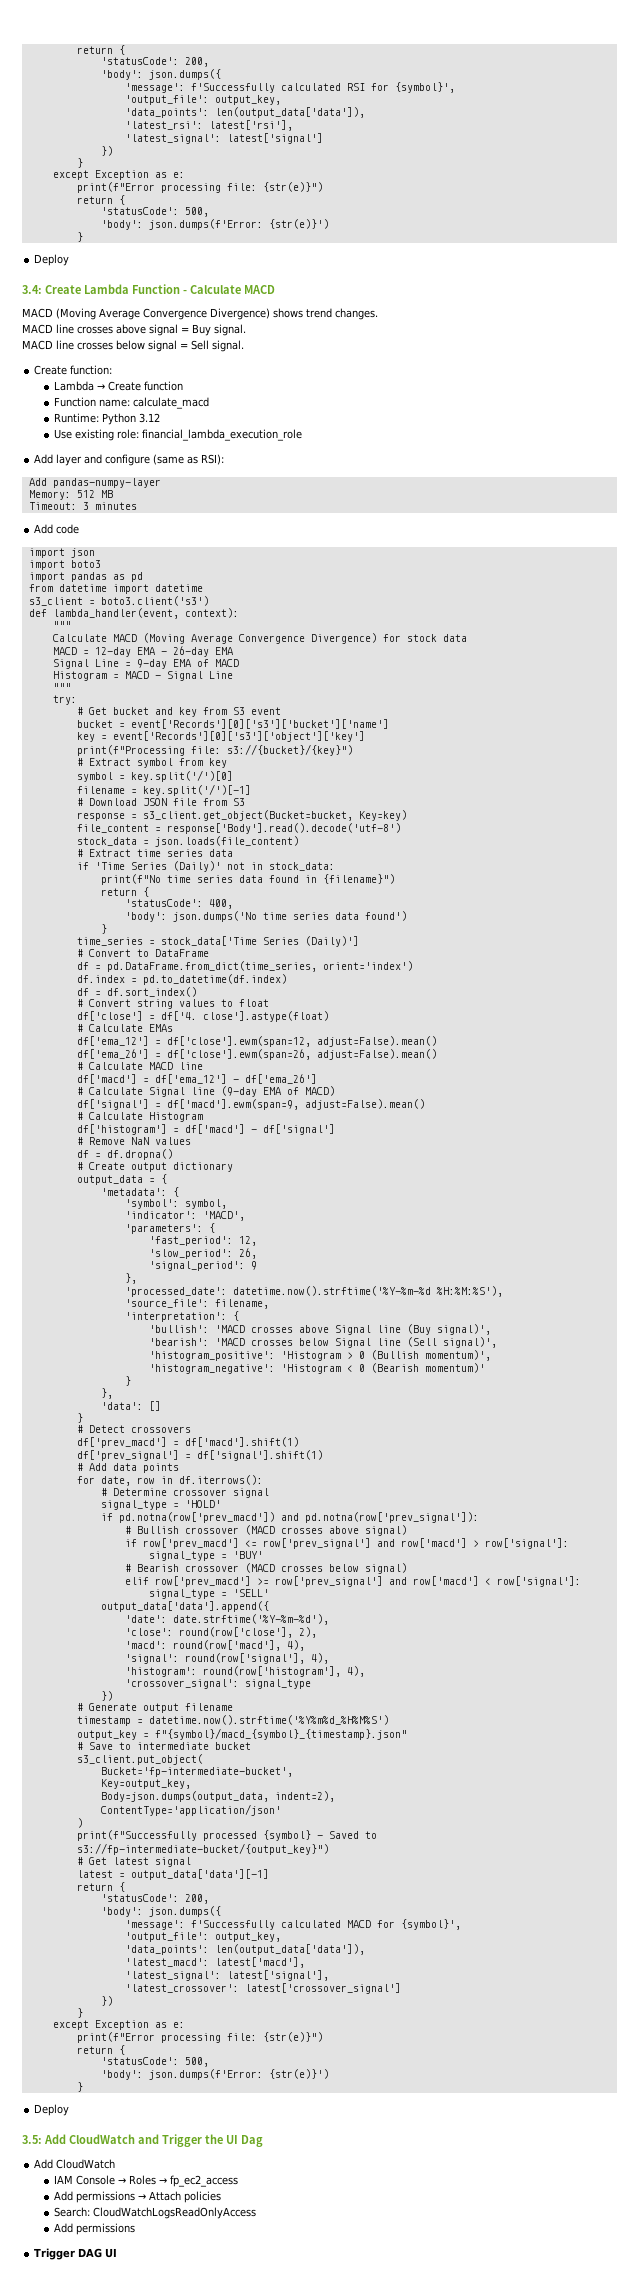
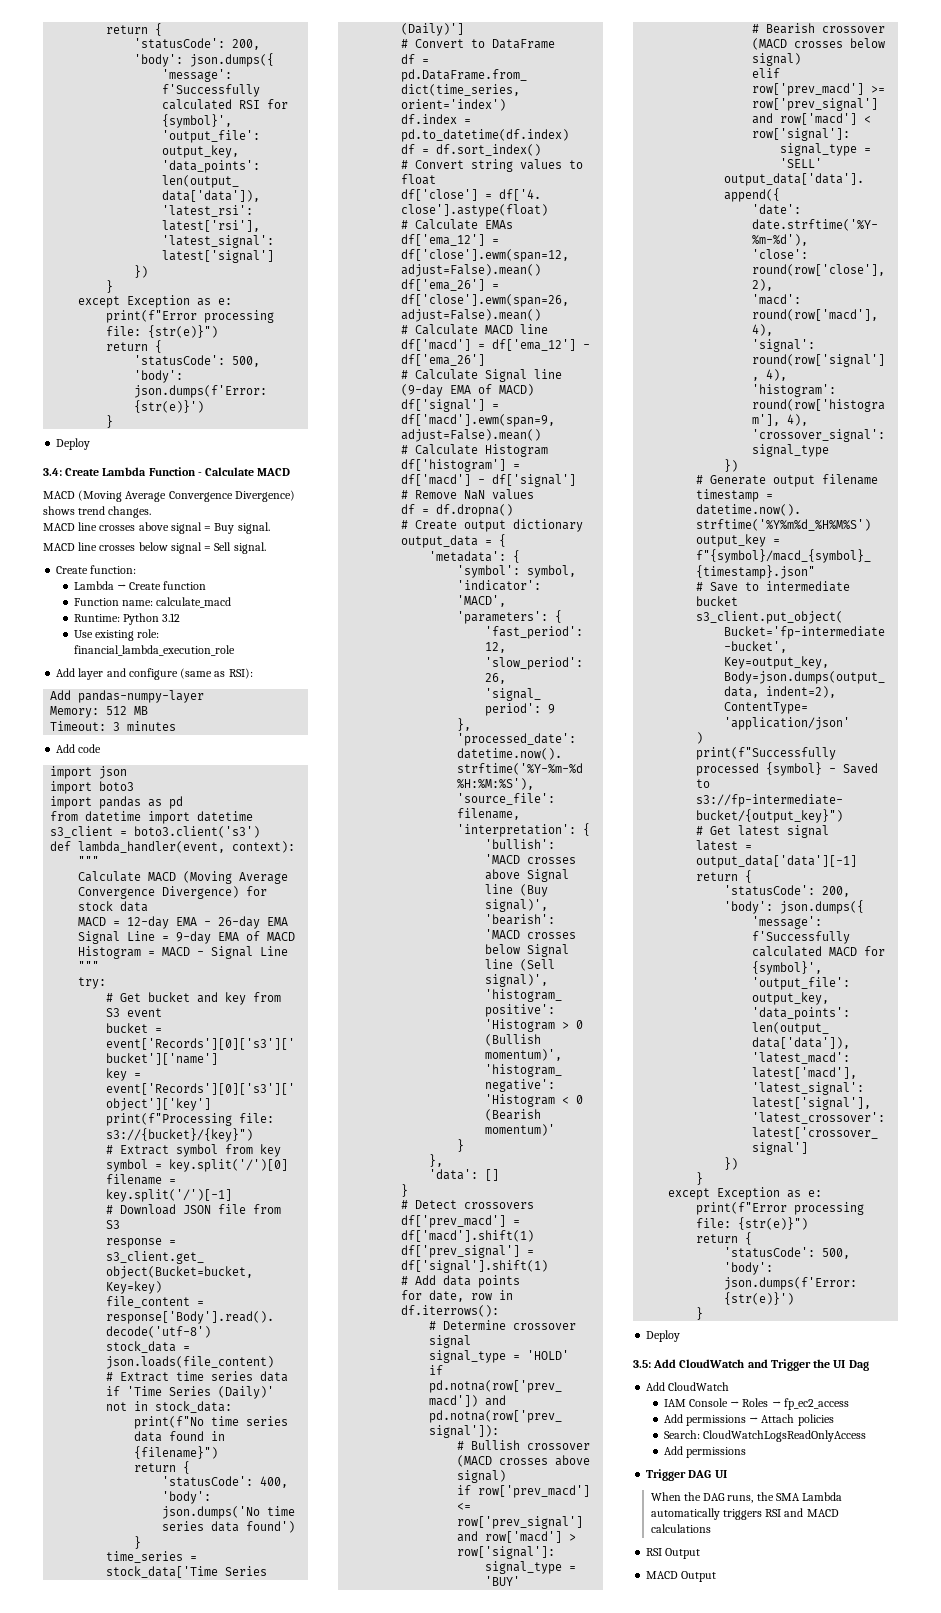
+ When the DAG runs, the SMA Lambda automatically triggers RSI and MACD calculations
+ RSI Output
+ MACD Output

